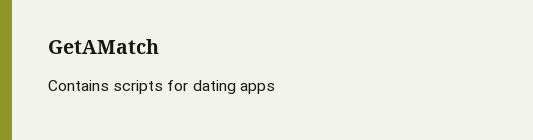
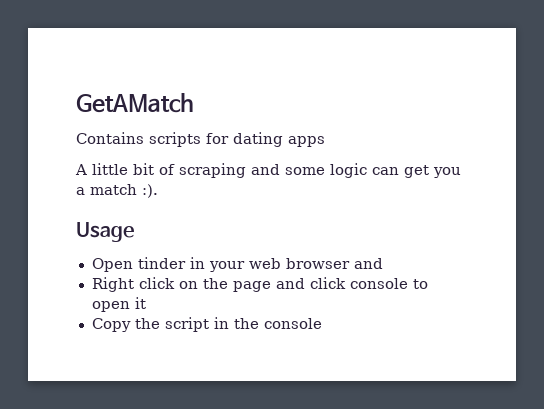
+ A little bit of scraping and some logic can get you a match :).
+ Usage
+ Open tinder in your web browser and
+ Right click on the page and click console to open it
+ Copy the script in the console

